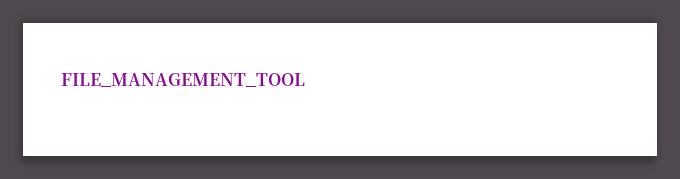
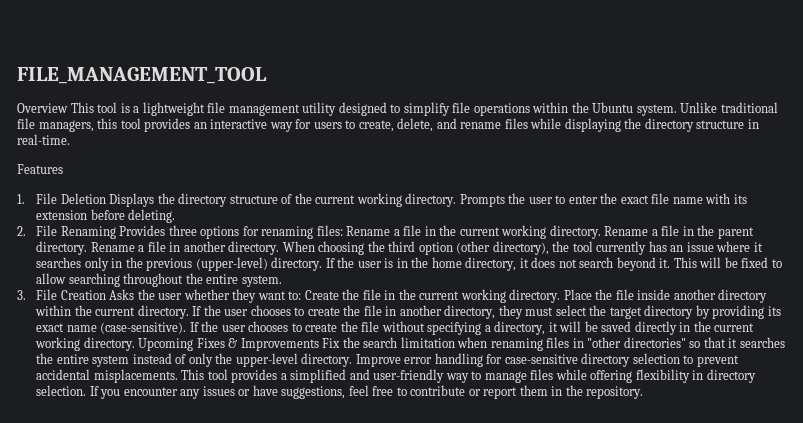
+ Overview This tool is a lightweight file management utility designed to simplify file operations within the Ubuntu system. Unlike traditional file managers, this tool provides an interactive way for users to create, delete, and rename files while displaying the directory structure in real-time.
+ Features
+ 1. File Deletion Displays the directory structure of the current working directory. Prompts the user to enter the exact file name with its extension before deleting.
+ 2. File Renaming Provides three options for renaming files: Rename a file in the current working directory. Rename a file in the parent directory. Rename a file in another directory. When choosing the third option (other directory), the tool currently has an issue where it searches only in the previous (upper-level) directory. If the user is in the home directory, it does not search beyond it. This will be fixed to allow searching throughout the entire system.
+ 3. File Creation Asks the user whether they want to: Create the file in the current working directory. Place the file inside another directory within the current directory. If the user chooses to create the file in another directory, they must select the target directory by providing its exact name (case-sensitive). If the user chooses to create the file without specifying a directory, it will be saved directly in the current working directory. Upcoming Fixes & Improvements Fix the search limitation when renaming files in "other directories" so that it searches the entire system instead of only the upper-level directory. Improve error handling for case-sensitive directory selection to prevent accidental misplacements. This tool provides a simplified and user-friendly way to manage files while offering flexibility in directory selection. If you encounter any issues or have suggestions, feel free to contribute or report them in the repository.

